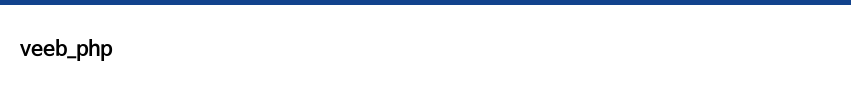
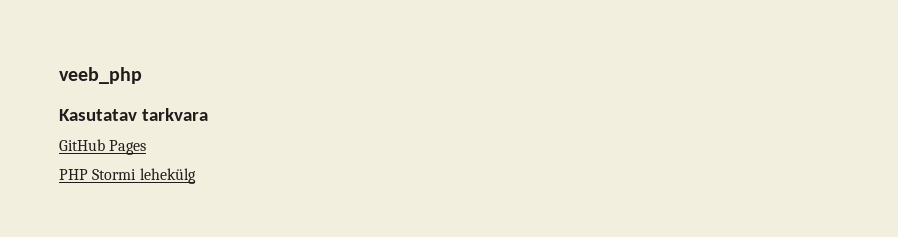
+ Kasutatav tarkvara
+ GitHub Pages
+ PHP Stormi lehekülg

